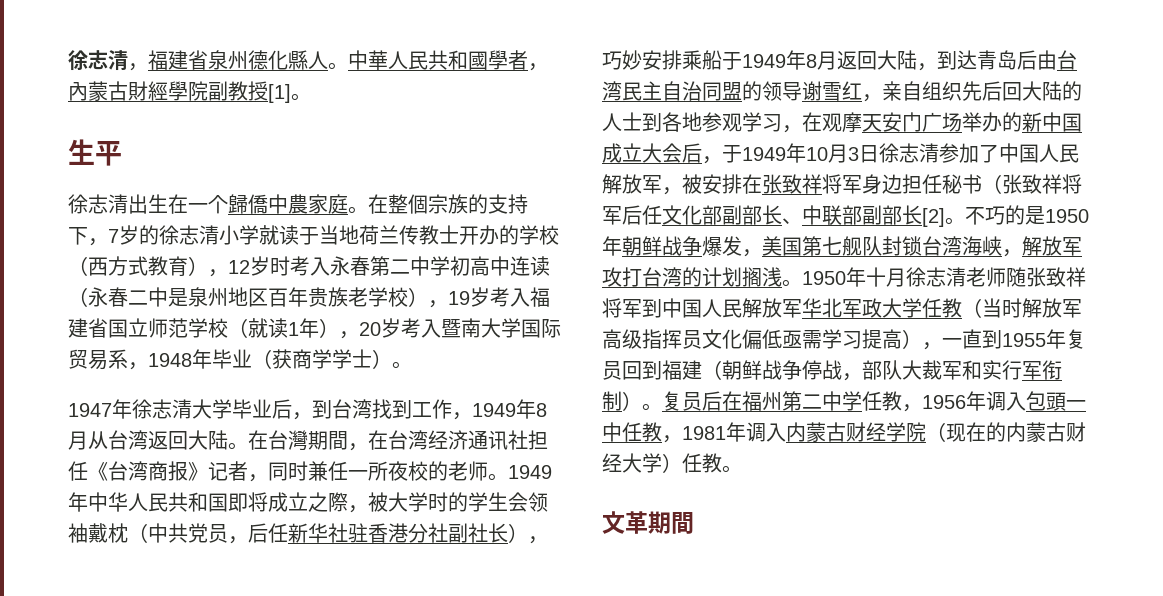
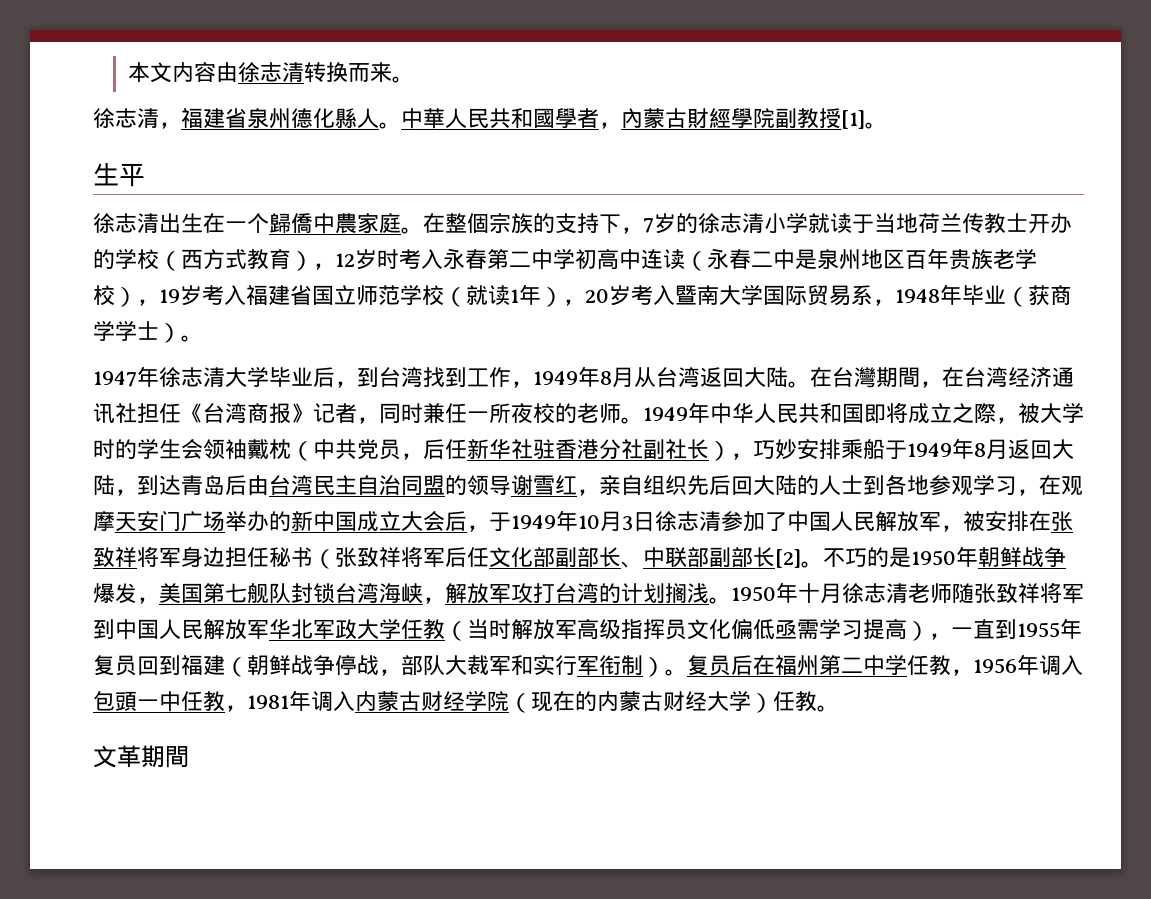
+ 本文内容由徐志清转换而来。

